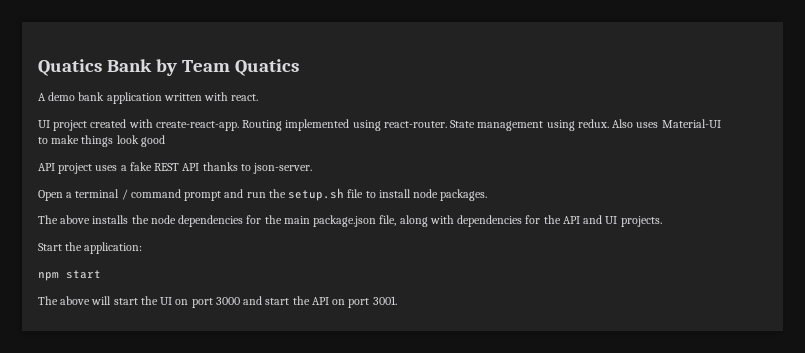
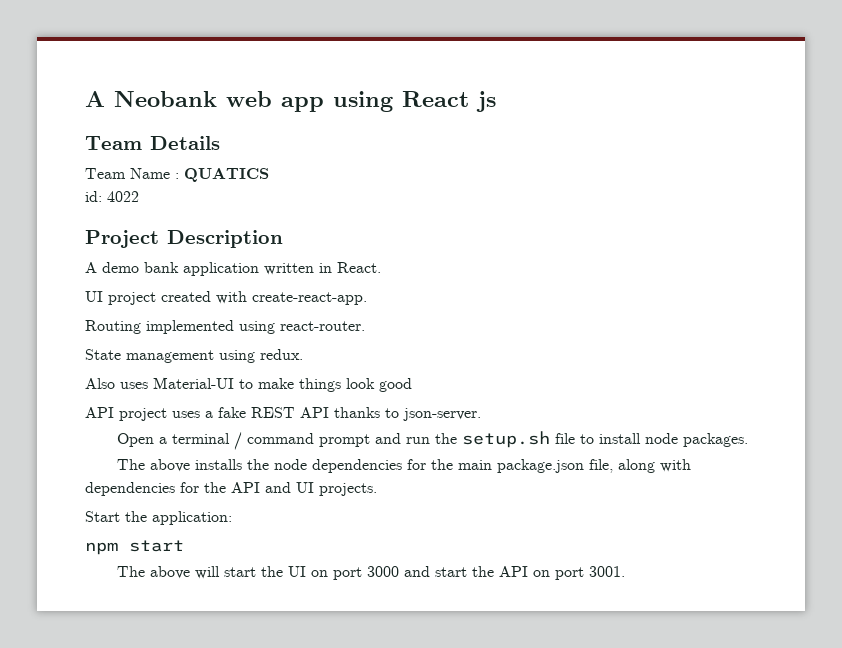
- Quatics Bank by Team Quatics
+ A Neobank web app using React js
+ Team Details
+ Team Name : QUATICS
+ id: 4022
+ Project Description
- A demo bank application written with react.
+ A demo bank application written in React.
- UI project created with create-react-app. Routing implemented using react-router. State management using redux. Also uses Material-UI to make things look good
+ UI project created with create-react-app.
+ Routing implemented using react-router.
+ State management using redux.
+ Also uses Material-UI to make things look good

